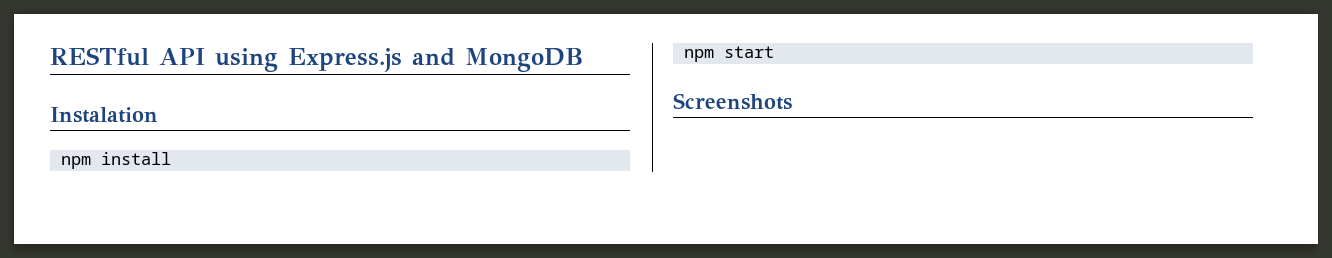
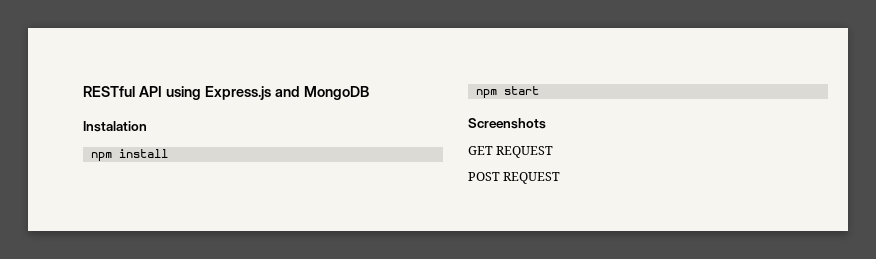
+ GET REQUEST
+ POST REQUEST

